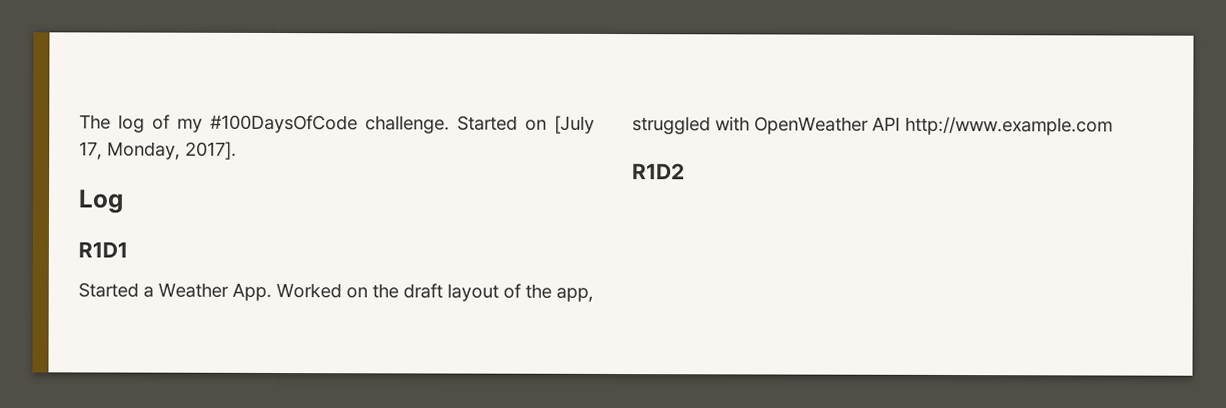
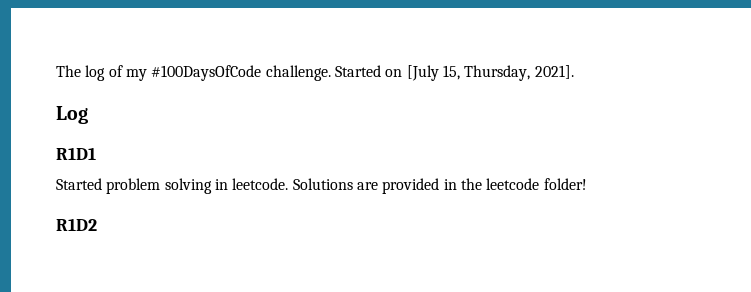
- Started on [July 17, Monday, 2017].
+ Started on [July 15, Thursday, 2021].
- Started a Weather App. Worked on the draft layout of the app, struggled with OpenWeather API http://www.example.com
+ Started problem solving in leetcode. Solutions are provided in the leetcode folder!

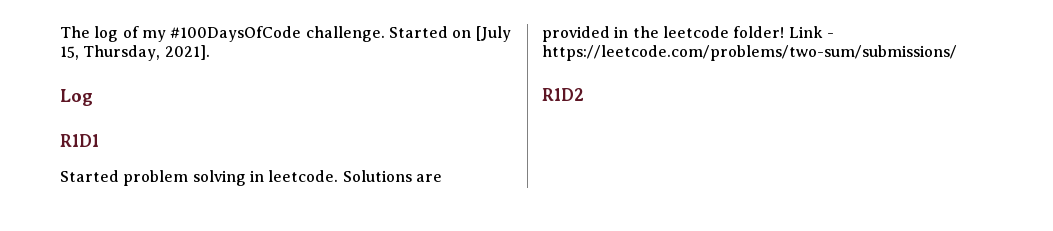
+ Link - https://leetcode.com/problems/two-sum/submissions/

